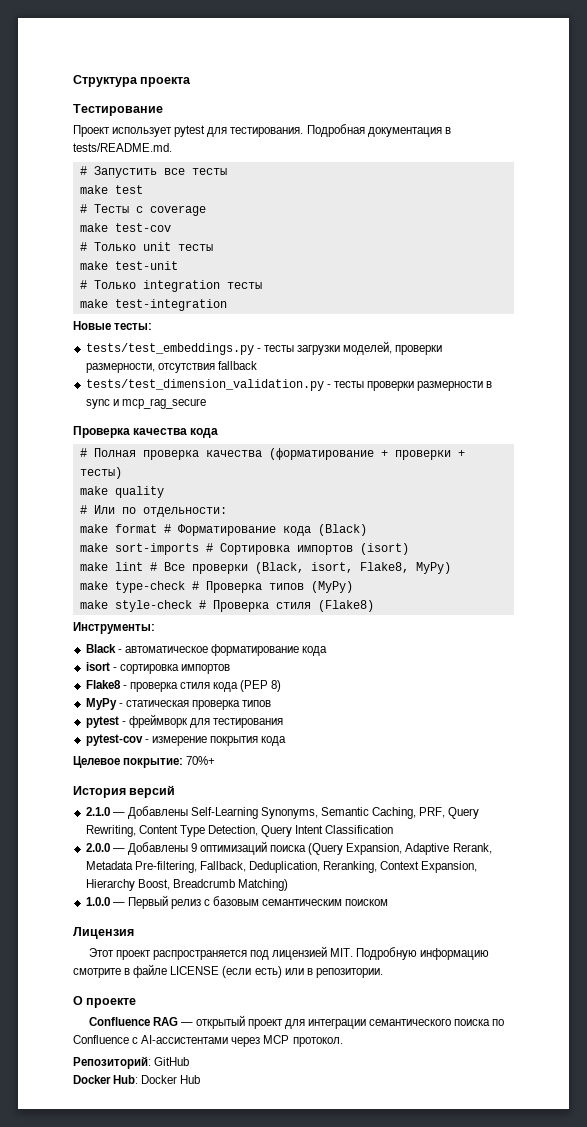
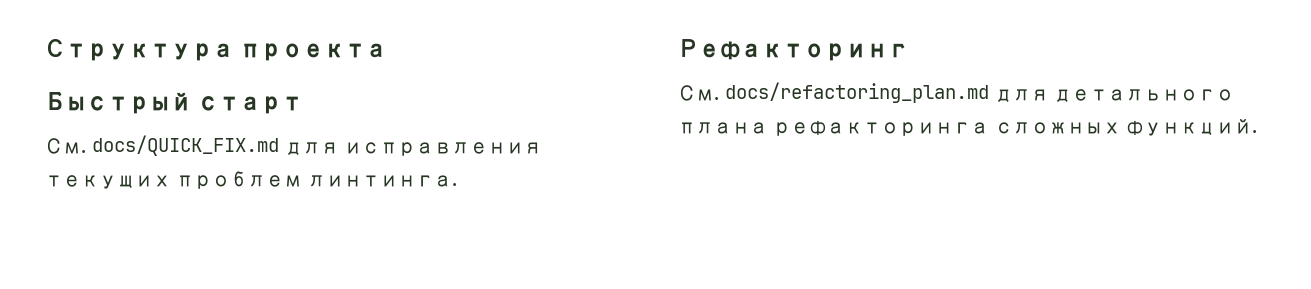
- Тестирование
- Проект использует pytest для тестирования. Подробная документация в tests/README.md.
- # Запустить все тесты
- make test
- # Тесты с coverage
- make test-cov
- # Только unit тесты
- make test-unit
- # Только integration тесты
- make test-integration
- Новые тесты:
- tests/test_embeddings.py - тесты загрузки моделей, проверки размерности, отсутствия fallback
- tests/test_dimension_validation.py - тесты проверки размерности в sync и mcp_rag_secure
- Проверка качества кода
- # Полная проверка качества (форматирование + проверки + тесты)
- make quality
- # Или по отдельности:
- make format # Форматирование кода (Black)
- make sort-imports # Сортировка импортов (isort)
- make lint # Все проверки (Black, isort, Flake8, MyPy)
- make type-check # Проверка типов (MyPy)
- make style-check # Проверка стиля (Flake8)
- Инструменты:
- Black - автоматическое форматирование кода
- isort - сортировка импортов
- Flake8 - проверка стиля кода (PEP 8)
- MyPy - статическая проверка типов
- pytest - фреймворк для тестирования
- pytest-cov - измерение покрытия кода
- Целевое покрытие: 70%+
- История версий
- 2.1.0 — Добавлены Self-Learning Synonyms, Semantic Caching, PRF, Query Rewriting, Content Type Detection, Query Intent Classification
- 2.0.0 — Добавлены 9 оптимизаций поиска (Query Expansion, Adaptive Rerank, Metadata Pre-filtering, Fallback, Deduplication, Reranking, Context Expansion, Hierarchy Boost, Breadcrumb Matching)
- 1.0.0 — Первый релиз с базовым семантическим поиском
- Лицензия
- Этот проект распространяется под лицензией MIT. Подробную информацию смотрите в файле LICENSE (если есть) или в репозитории.
- О проекте
- Confluence RAG — открытый проект для интеграции семантического поиска по Confluence с AI-ассистентами через MCP протокол.
- Репозиторий: GitHub
- Docker Hub: Docker Hub
+ Быстрый старт
+ См. docs/QUICK_FIX.md для исправления текущих проблем линтинга.
+ Рефакторинг
+ См. docs/refactoring_plan.md для детального плана рефакторинга сложных функций.

